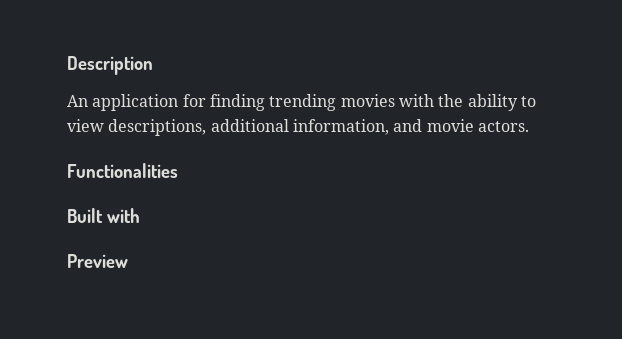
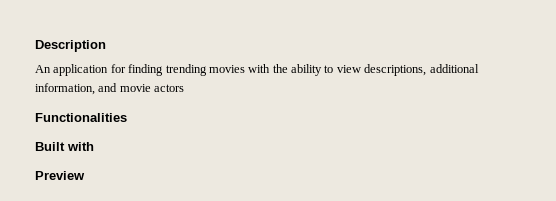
- An application for finding trending movies with the ability to view descriptions, additional information, and movie actors.
+ An application for finding trending movies with the ability to view descriptions, additional information, and movie actors

